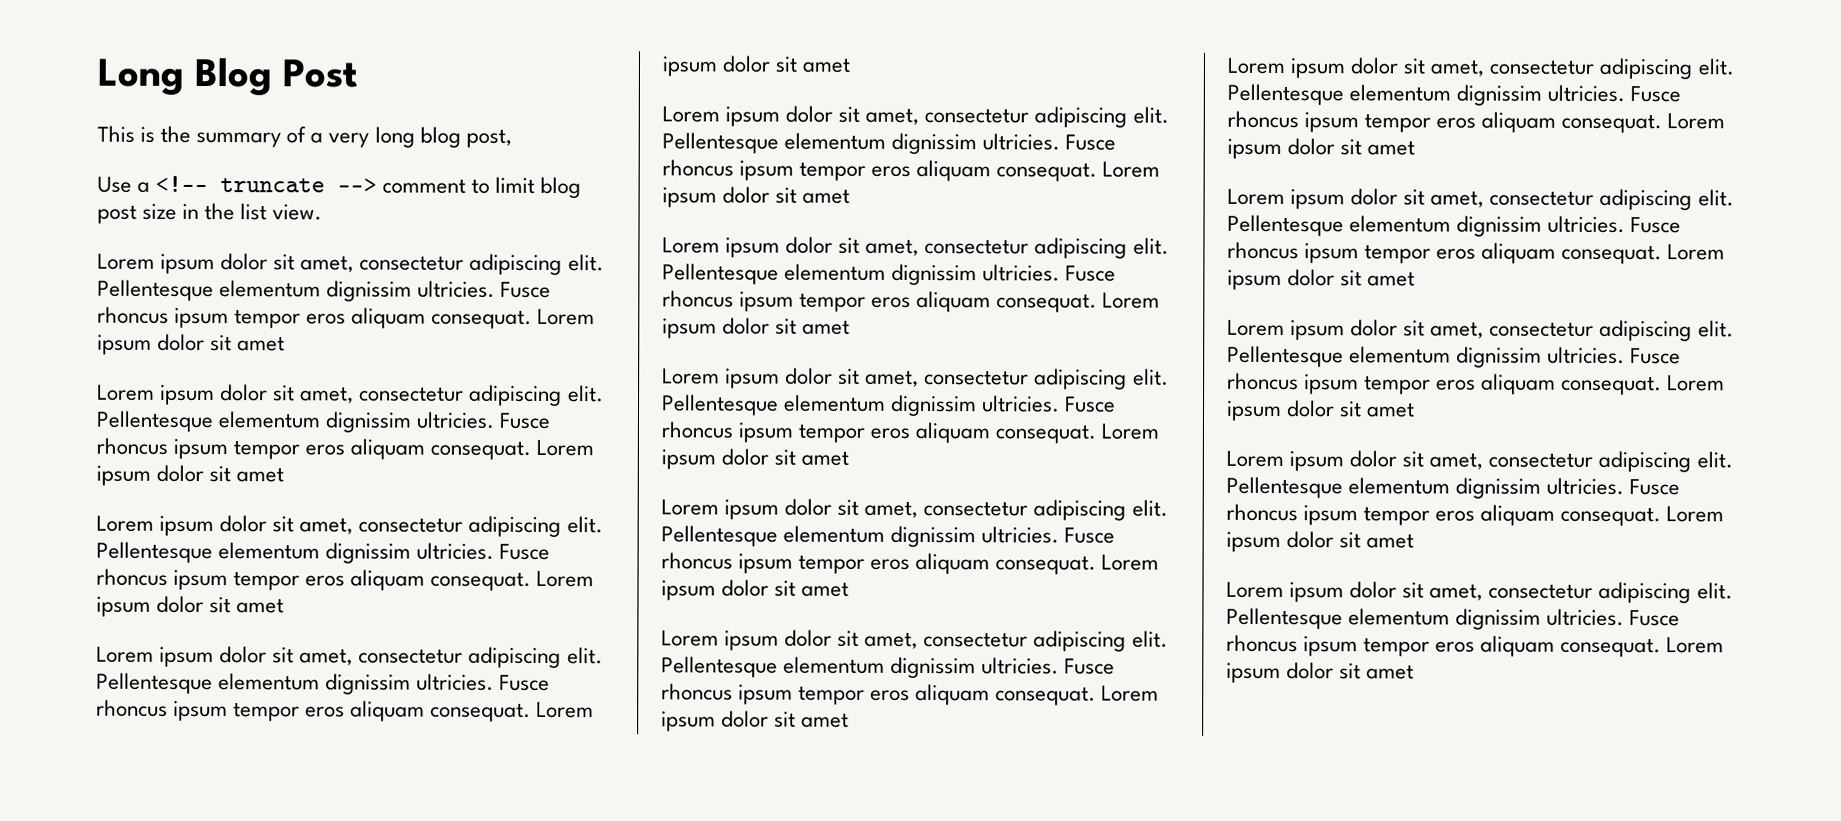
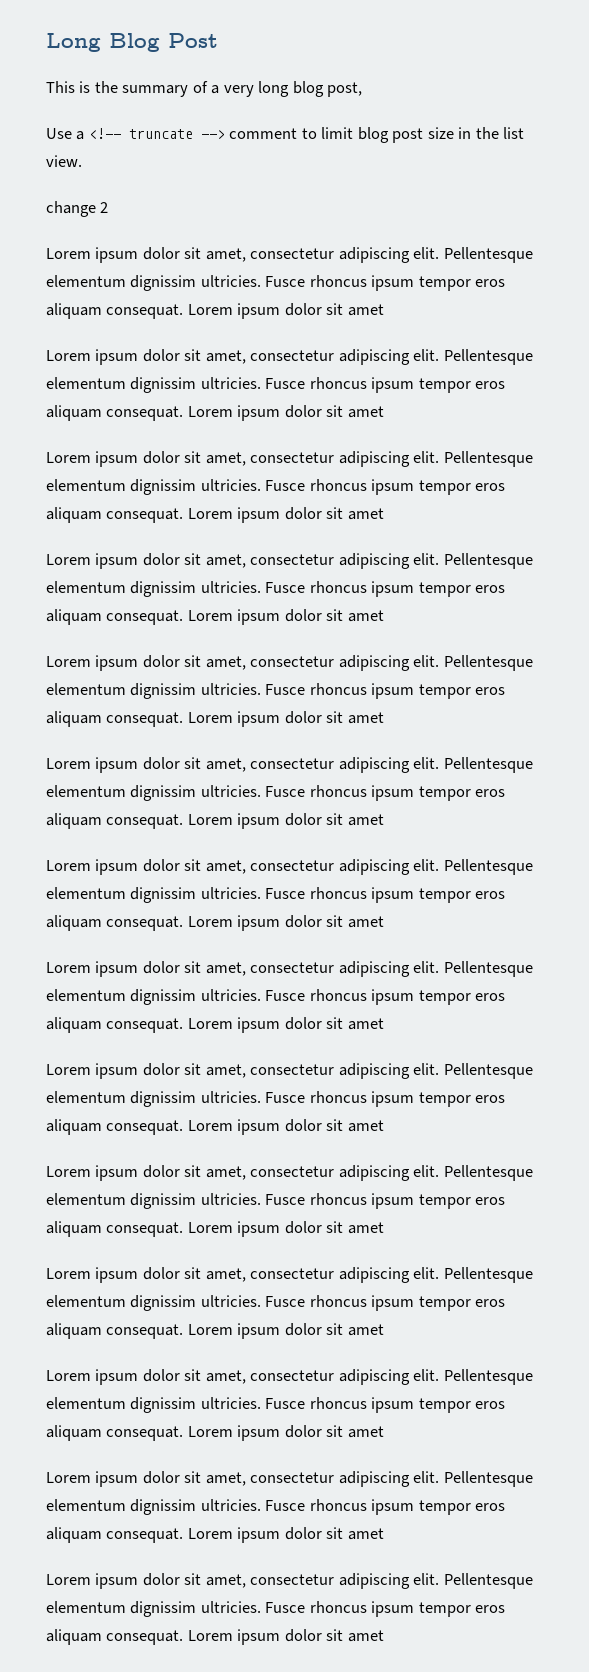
+ change 2

